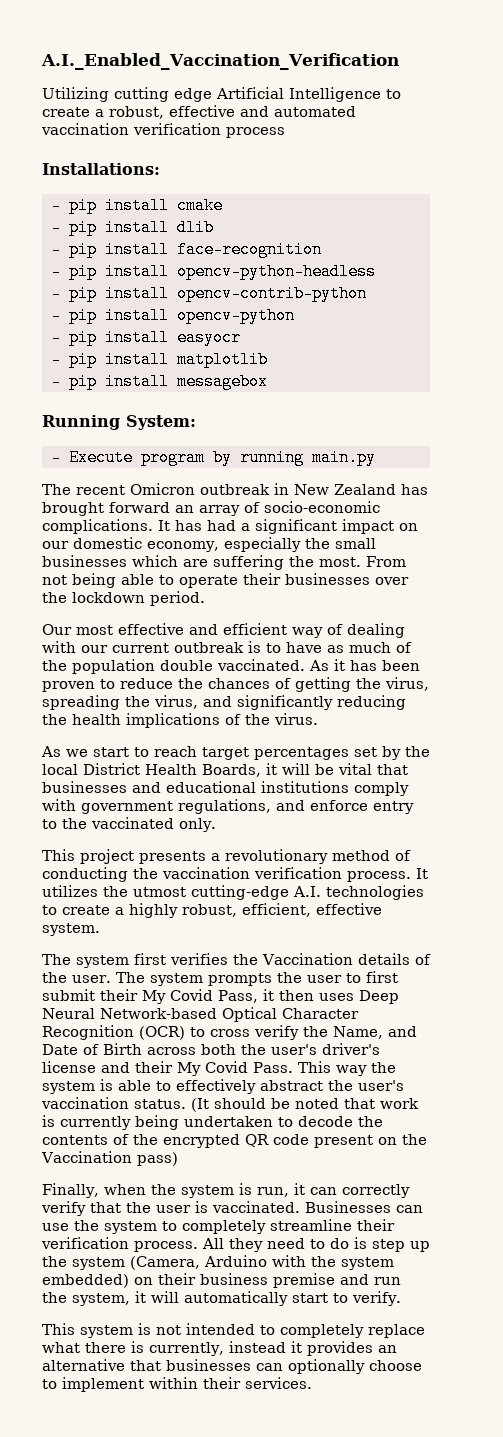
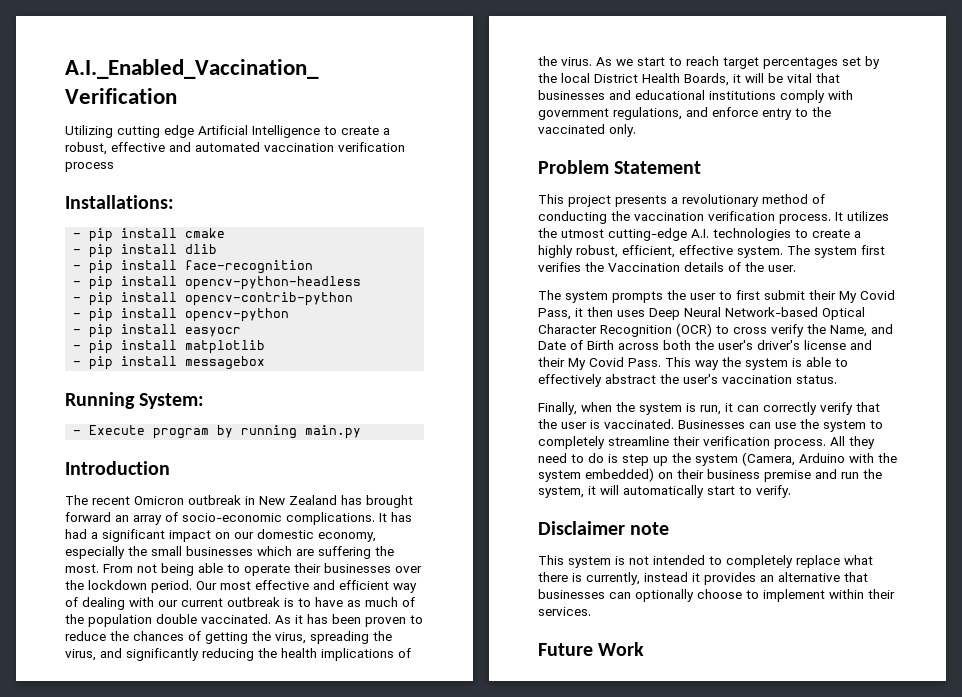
+ Introduction
- From not being able to operate their businesses over the lockdown period.
- Our most effective and efficient way of dealing with our current outbreak is to have as much of the population double vaccinated.
+ From not being able to operate their businesses over the lockdown period. Our most effective and efficient way of dealing with our current outbreak is to have as much of the population double vaccinated.
- As it has been proven to reduce the chances of getting the virus, spreading the virus, and significantly reducing the health implications of the virus.
- As we start to reach target percentages set by the local District Health Boards, it will be vital that businesses and educational institutions comply with government regulations, and enforce entry to the vaccinated only.
+ As it has been proven to reduce the chances of getting the virus, spreading the virus, and significantly reducing the health implications of the virus. As we start to reach target percentages set by the local District Health Boards, it will be vital that businesses and educational institutions comply with government regulations, and enforce entry to the vaccinated only.
+ Problem Statement
- It utilizes the utmost cutting-edge A.I. technologies to create a highly robust, efficient, effective system.
- The system first verifies the Vaccination details of the user. The system prompts the user to first submit their My Covid Pass, it then uses Deep Neural Network-based Optical Character Recognition (OCR) to cross verify the Name, and Date of Birth across both the user's driver's license and their My Covid Pass.
+ It utilizes the utmost cutting-edge A.I. technologies to create a highly robust, efficient, effective system. The system first verifies the Vaccination details of the user.
+ The system prompts the user to first submit their My Covid Pass, it then uses Deep Neural Network-based Optical Character Recognition (OCR) to cross verify the Name, and Date of Birth across both the user's driver's license and their My Covid Pass.
- (It should be noted that work is currently being undertaken to decode the contents of the encrypted QR code present on the Vaccination pass)
+ Disclaimer note
+ Future Work

